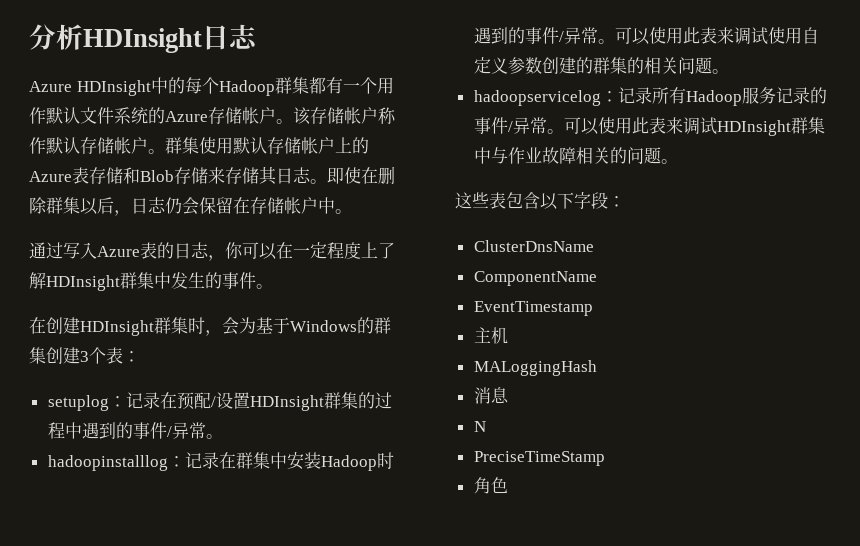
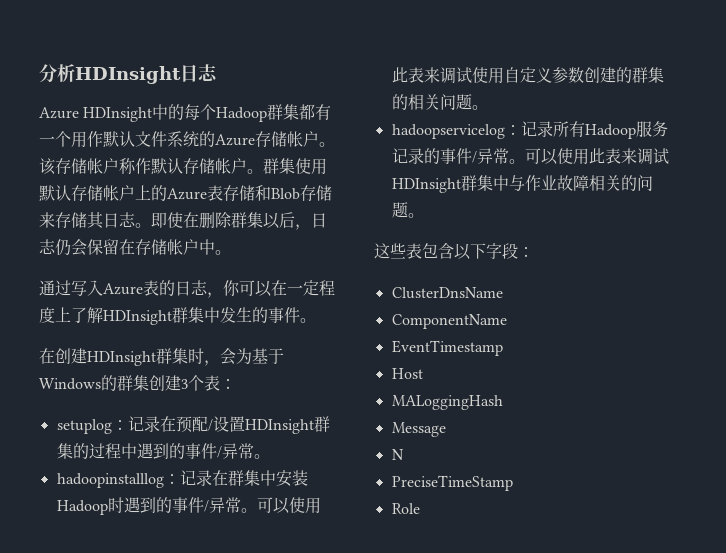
- 主机
+ Host
- 消息
+ Message
- 角色
+ Role

